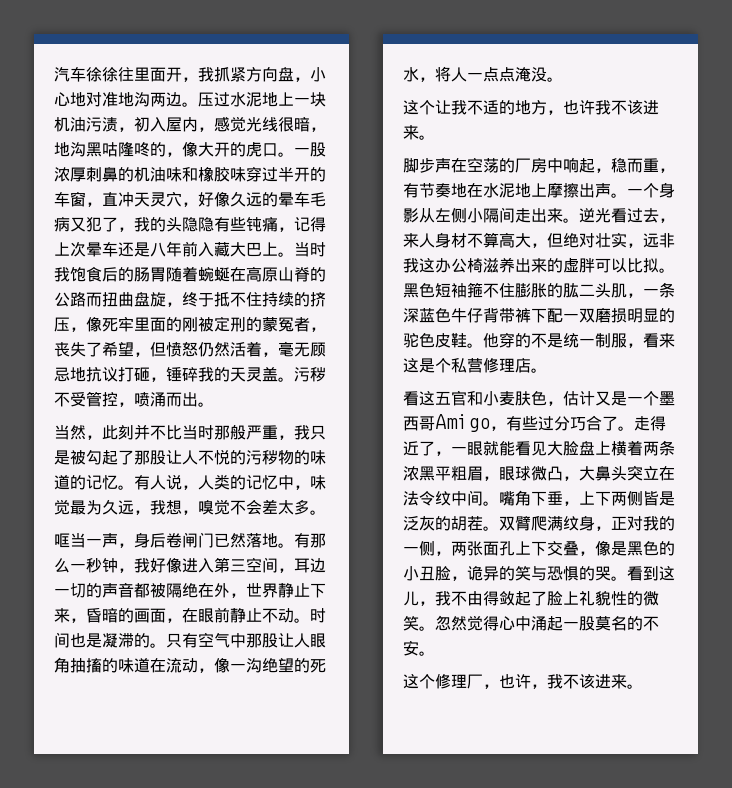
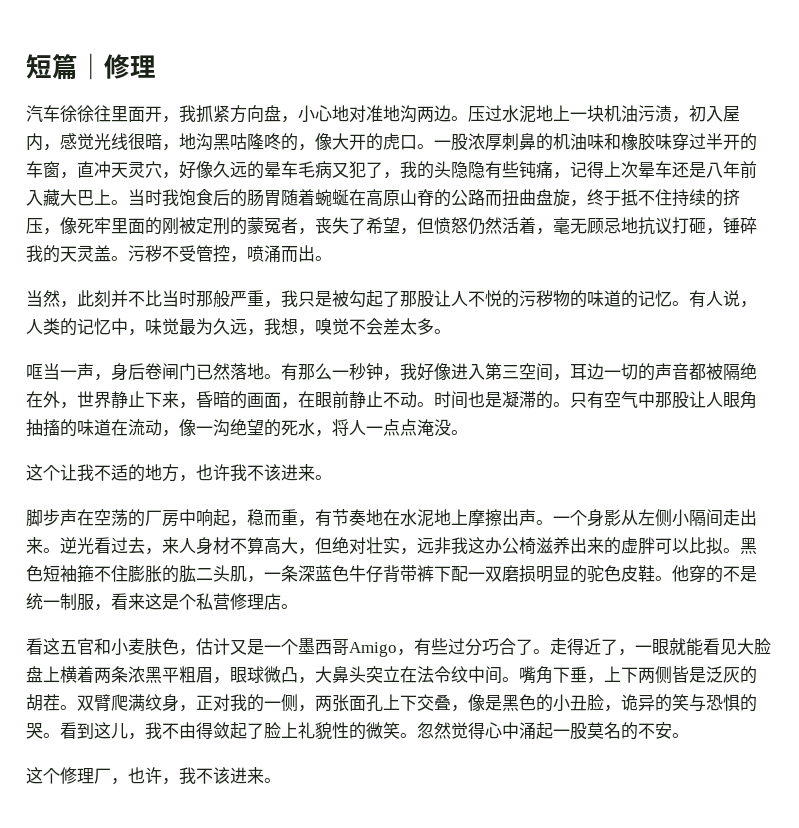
+ 短篇｜修理

